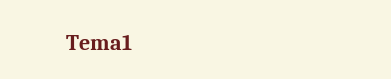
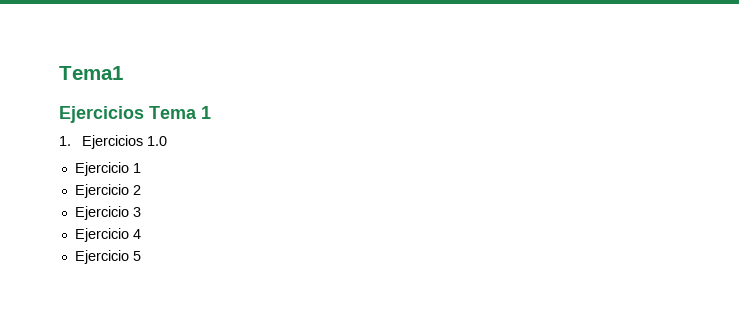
+ Ejercicios Tema 1
+ 1. Ejercicios 1.0
+ Ejercicio 1
+ Ejercicio 2
+ Ejercicio 3
+ Ejercicio 4
+ Ejercicio 5

